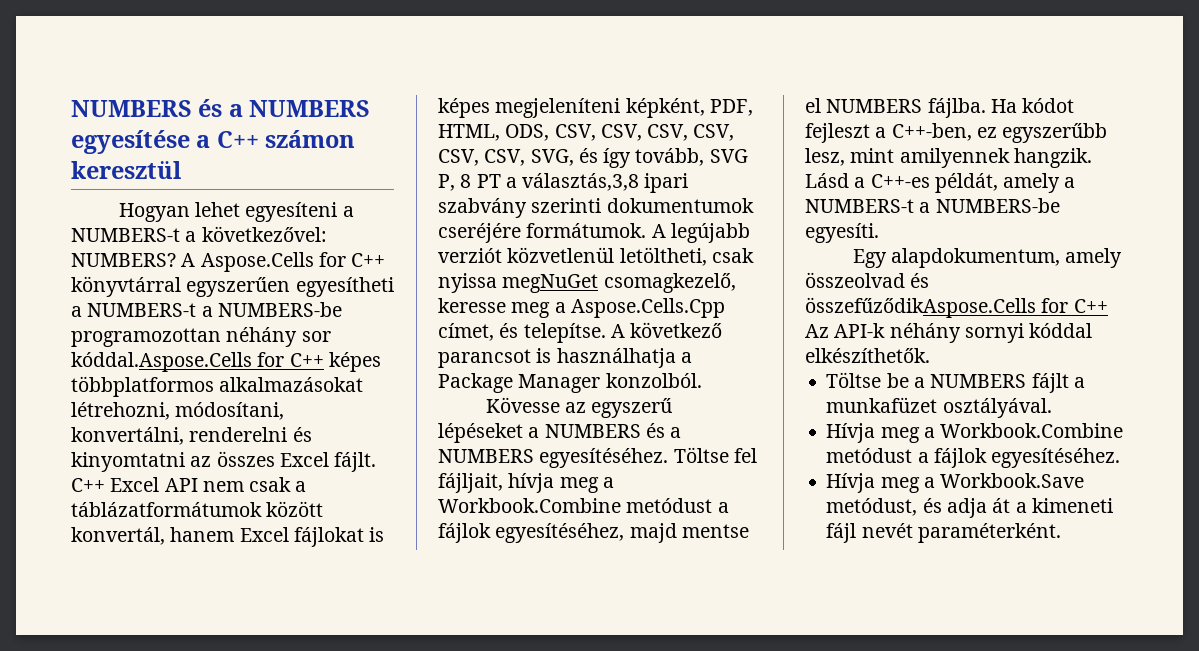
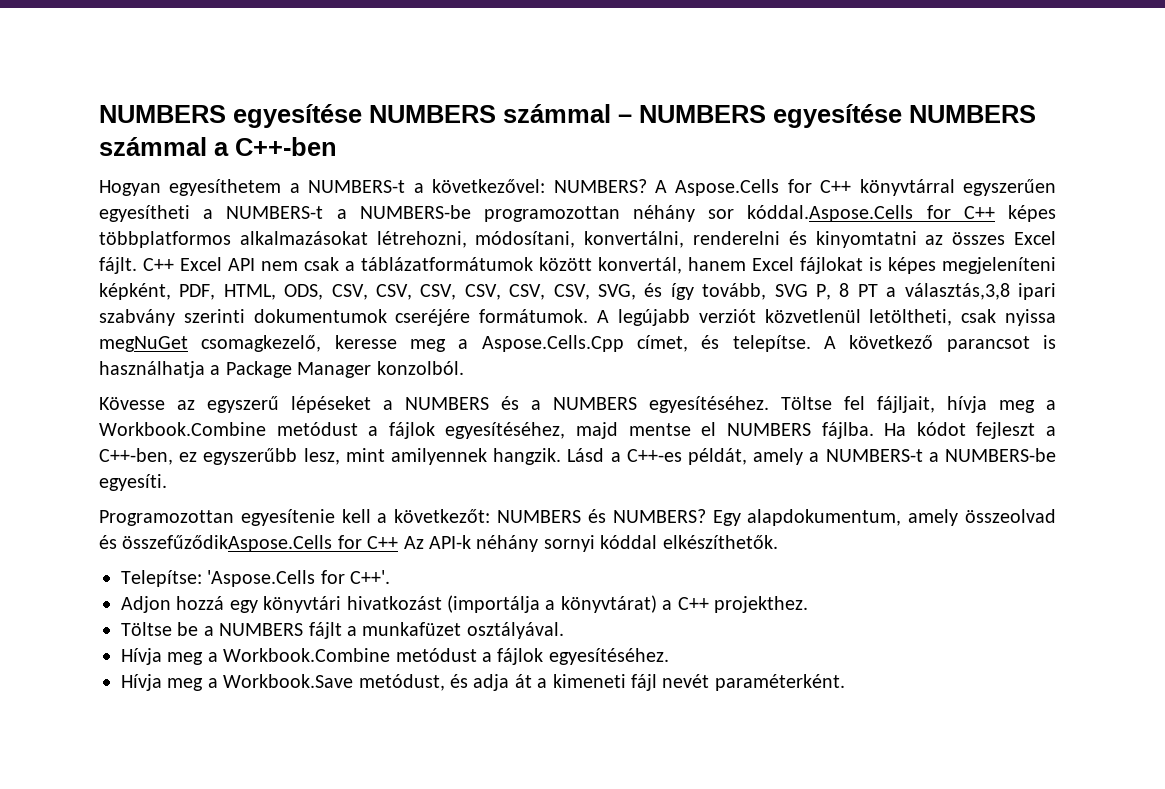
- NUMBERS és a NUMBERS egyesítése a C++ számon keresztül
+ NUMBERS egyesítése NUMBERS számmal – NUMBERS egyesítése NUMBERS számmal a C++-ben
- Hogyan lehet egyesíteni a NUMBERS-t a következővel: NUMBERS?
+ Hogyan egyesíthetem a NUMBERS-t a következővel: NUMBERS?
+ Programozottan egyesítenie kell a következőt: NUMBERS és NUMBERS?
+ Telepítse: 'Aspose.Cells for C++'.
+ Adjon hozzá egy könyvtári hivatkozást (importálja a könyvtárat) a C++ projekthez.

